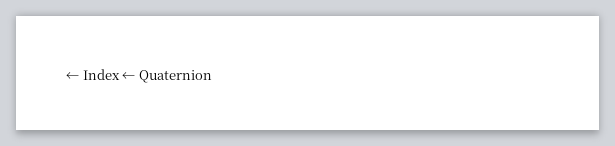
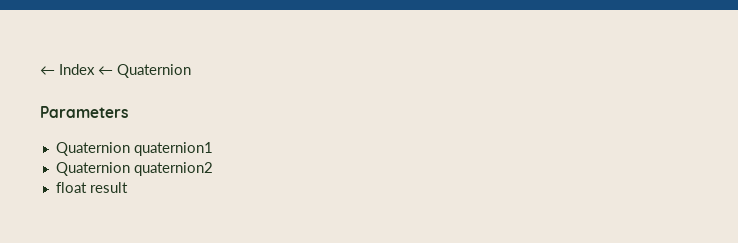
+ Parameters
+ Quaternion quaternion1
+ Quaternion quaternion2
+ float result

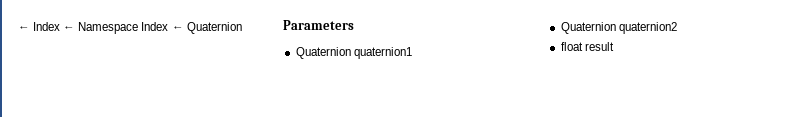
- ← Index ← Quaternion
+ ← Index ← Namespace Index ← Quaternion

